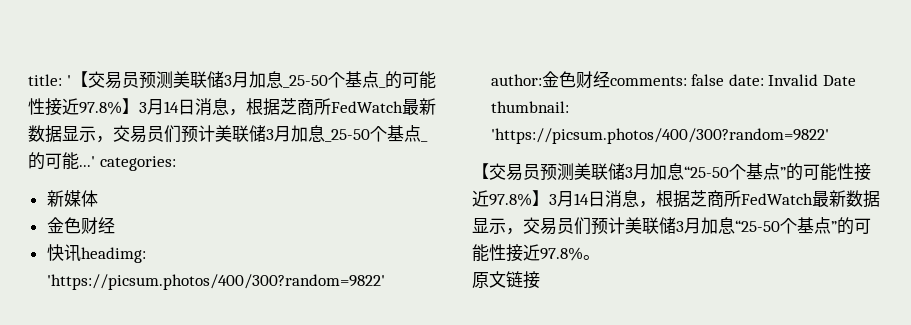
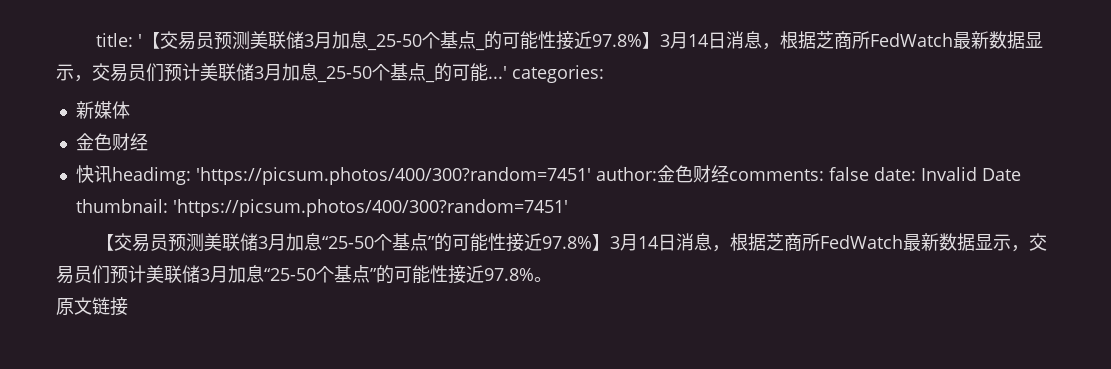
- 快讯headimg: 'https://picsum.photos/400/300?random=9822' author:金色财经comments: false date: Invalid Date thumbnail: 'https://picsum.photos/400/300?random=9822'
+ 快讯headimg: 'https://picsum.photos/400/300?random=7451' author:金色财经comments: false date: Invalid Date thumbnail: 'https://picsum.photos/400/300?random=7451'

